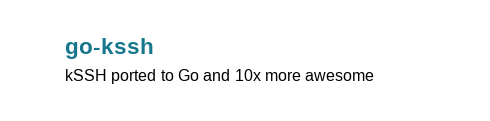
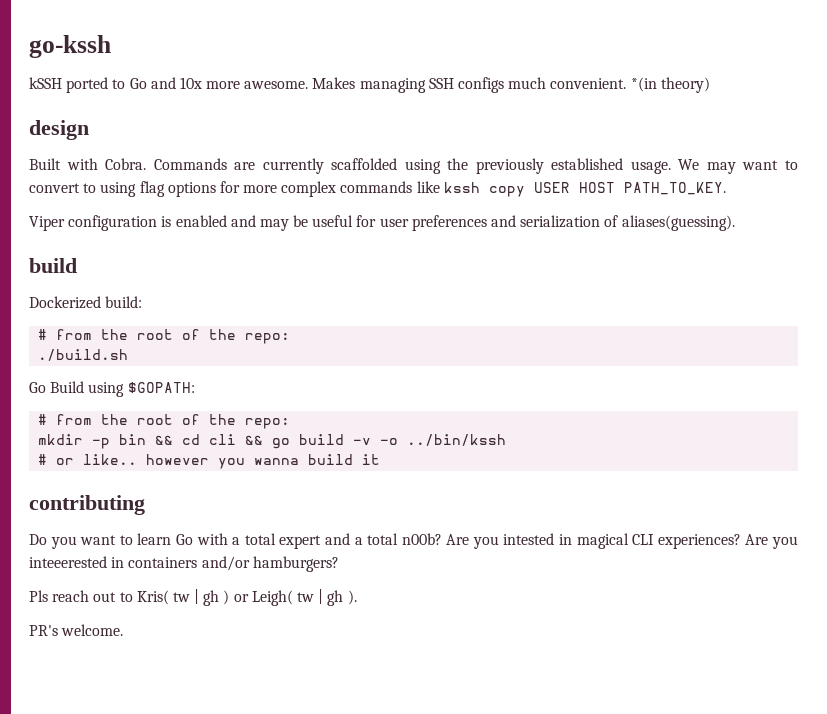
- kSSH ported to Go and 10x more awesome
+ kSSH ported to Go and 10x more awesome. Makes managing SSH configs much convenient. *(in theory)
+ design
+ Built with Cobra. Commands are currently scaffolded using the previously established usage. We may want to convert to using flag options for more complex commands like kssh copy USER HOST PATH_TO_KEY.
+ Viper configuration is enabled and may be useful for user preferences and serialization of aliases(guessing).
+ build
+ Dockerized build:
+ # from the root of the repo:
+ ./build.sh
+ Go Build using $GOPATH:
+ # from the root of the repo:
+ mkdir -p bin && cd cli && go build -v -o ../bin/kssh
+ # or like.. however you wanna build it
+ contributing
+ Do you want to learn Go with a total expert and a total n00b? Are you intested in magical CLI experiences? Are you inteeerested in containers and/or hamburgers?
+ Pls reach out to Kris( tw | gh ) or Leigh( tw | gh ).
+ PR's welcome.

